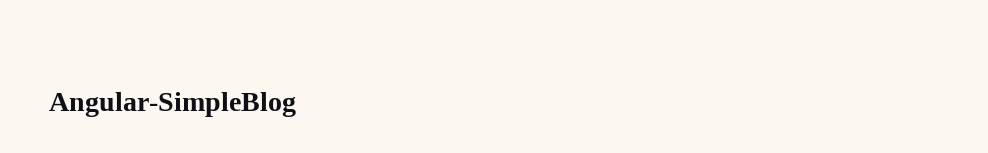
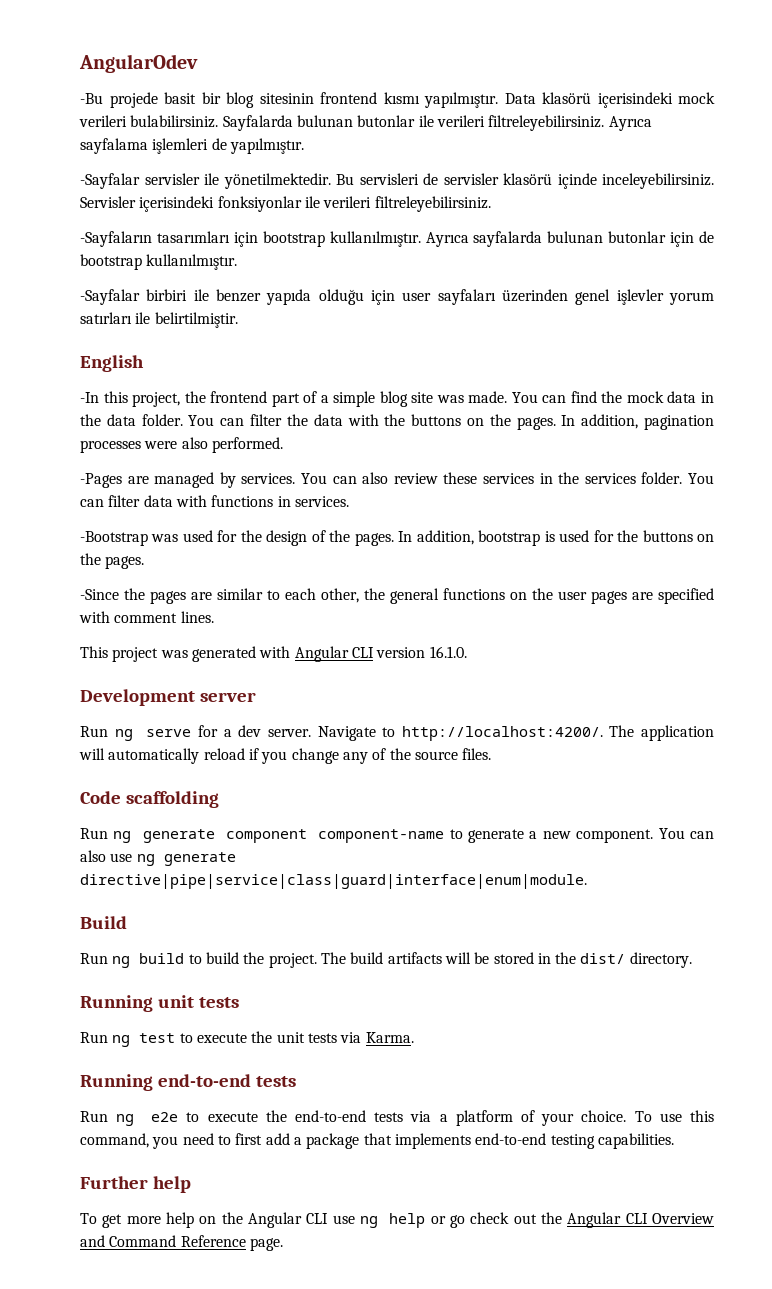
- Angular-SimpleBlog
+ AngularOdev
+ -Bu projede basit bir blog sitesinin frontend kısmı yapılmıştır. Data klasörü içerisindeki mock verileri bulabilirsiniz. Sayfalarda bulunan butonlar ile verileri filtreleyebilirsiniz. Ayrıca sayfalama işlemleri de yapılmıştır.
+ -Sayfalar servisler ile yönetilmektedir. Bu servisleri de servisler klasörü içinde inceleyebilirsiniz. Servisler içerisindeki fonksiyonlar ile verileri filtreleyebilirsiniz.
+ -Sayfaların tasarımları için bootstrap kullanılmıştır. Ayrıca sayfalarda bulunan butonlar için de bootstrap kullanılmıştır.
+ -Sayfalar birbiri ile benzer yapıda olduğu için user sayfaları üzerinden genel işlevler yorum satırları ile belirtilmiştir.
+ English
+ -In this project, the frontend part of a simple blog site was made. You can find the mock data in the data folder. You can filter the data with the buttons on the pages. In addition, pagination processes were also performed.
+ -Pages are managed by services. You can also review these services in the services folder. You can filter data with functions in services.
+ -Bootstrap was used for the design of the pages. In addition, bootstrap is used for the buttons on the pages.
+ -Since the pages are similar to each other, the general functions on the user pages are specified with comment lines.
+ This project was generated with Angular CLI version 16.1.0.
+ Development server
+ Run ng serve for a dev server. Navigate to http://localhost:4200/. The application will automatically reload if you change any of the source files.
+ Code scaffolding
+ Run ng generate component component-name to generate a new component. You can also use ng generate directive|pipe|service|class|guard|interface|enum|module.
+ Build
+ Run ng build to build the project. The build artifacts will be stored in the dist/ directory.
+ Running unit tests
+ Run ng test to execute the unit tests via Karma.
+ Running end-to-end tests
+ Run ng e2e to execute the end-to-end tests via a platform of your choice. To use this command, you need to first add a package that implements end-to-end testing capabilities.
+ Further help
+ To get more help on the Angular CLI use ng help or go check out the Angular CLI Overview and Command Reference page.

